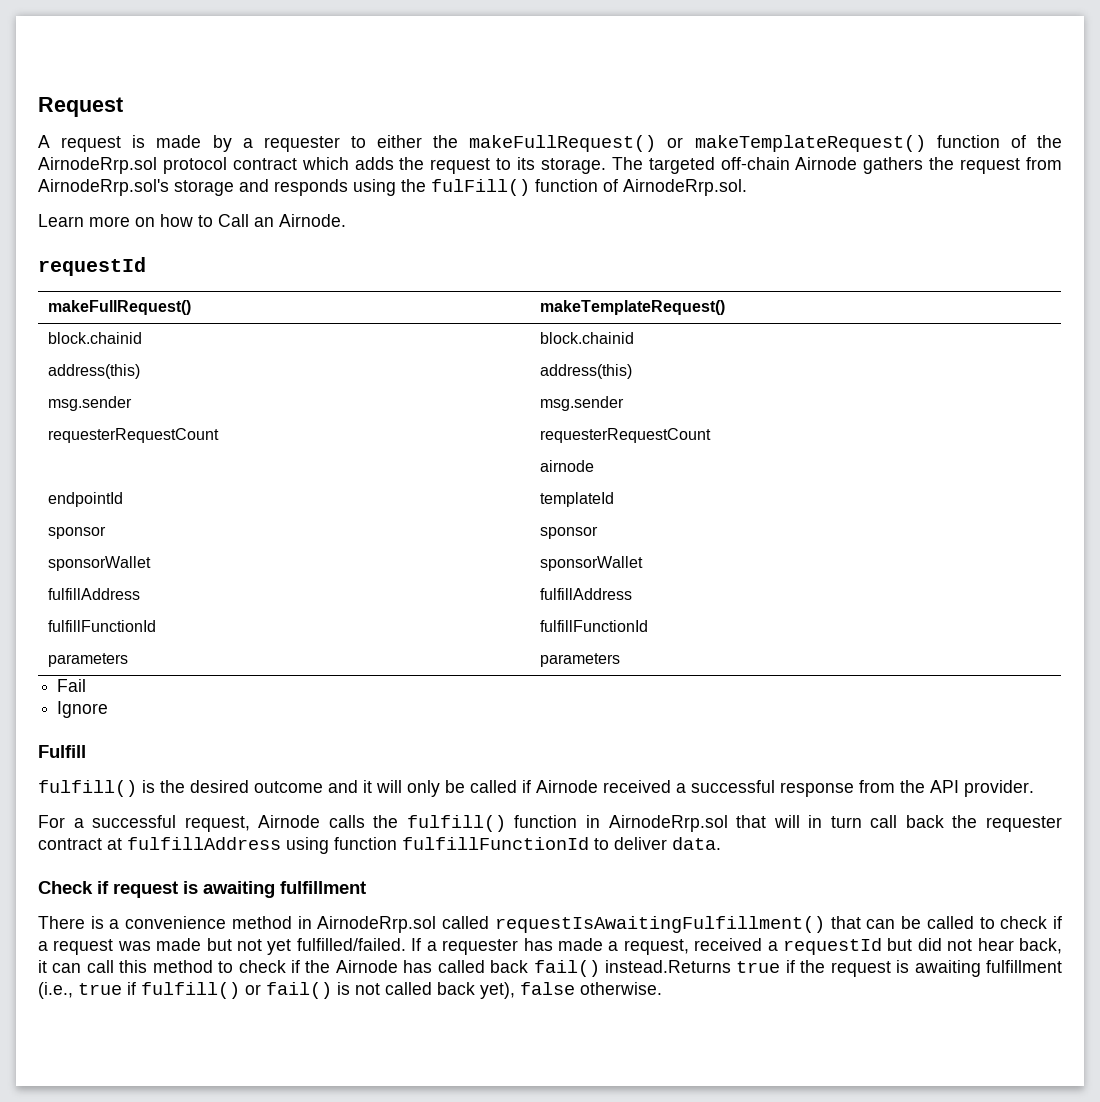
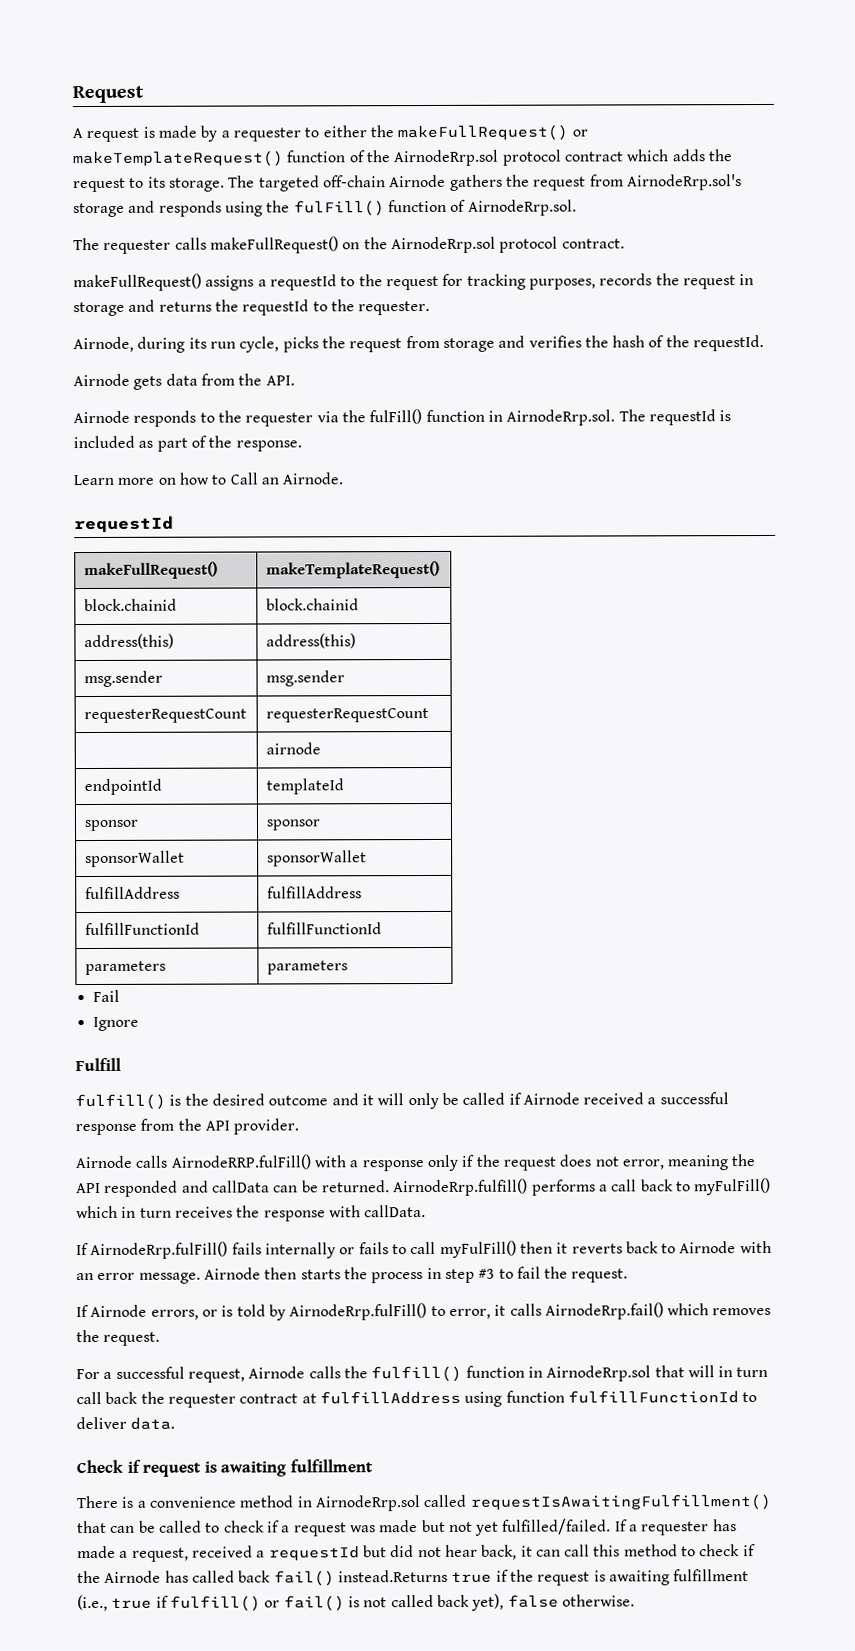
+ The requester calls makeFullRequest() on the AirnodeRrp.sol protocol contract.
+ makeFullRequest() assigns a requestId to the request for tracking purposes, records the request in storage and returns the requestId to the requester.
+ Airnode, during its run cycle, picks the request from storage and verifies the hash of the requestId.
+ Airnode gets data from the API.
+ Airnode responds to the requester via the fulFill() function in AirnodeRrp.sol. The requestId is included as part of the response.
+ Airnode calls AirnodeRRP.fulFill() with a response only if the request does not error, meaning the API responded and callData can be returned. AirnodeRrp.fulfill() performs a call back to myFulFill() which in turn receives the response with callData.
+ If AirnodeRrp.fulFill() fails internally or fails to call myFulFill() then it reverts back to Airnode with an error message. Airnode then starts the process in step #3 to fail the request.
+ If Airnode errors, or is told by AirnodeRrp.fulFill() to error, it calls AirnodeRrp.fail() which removes the request.

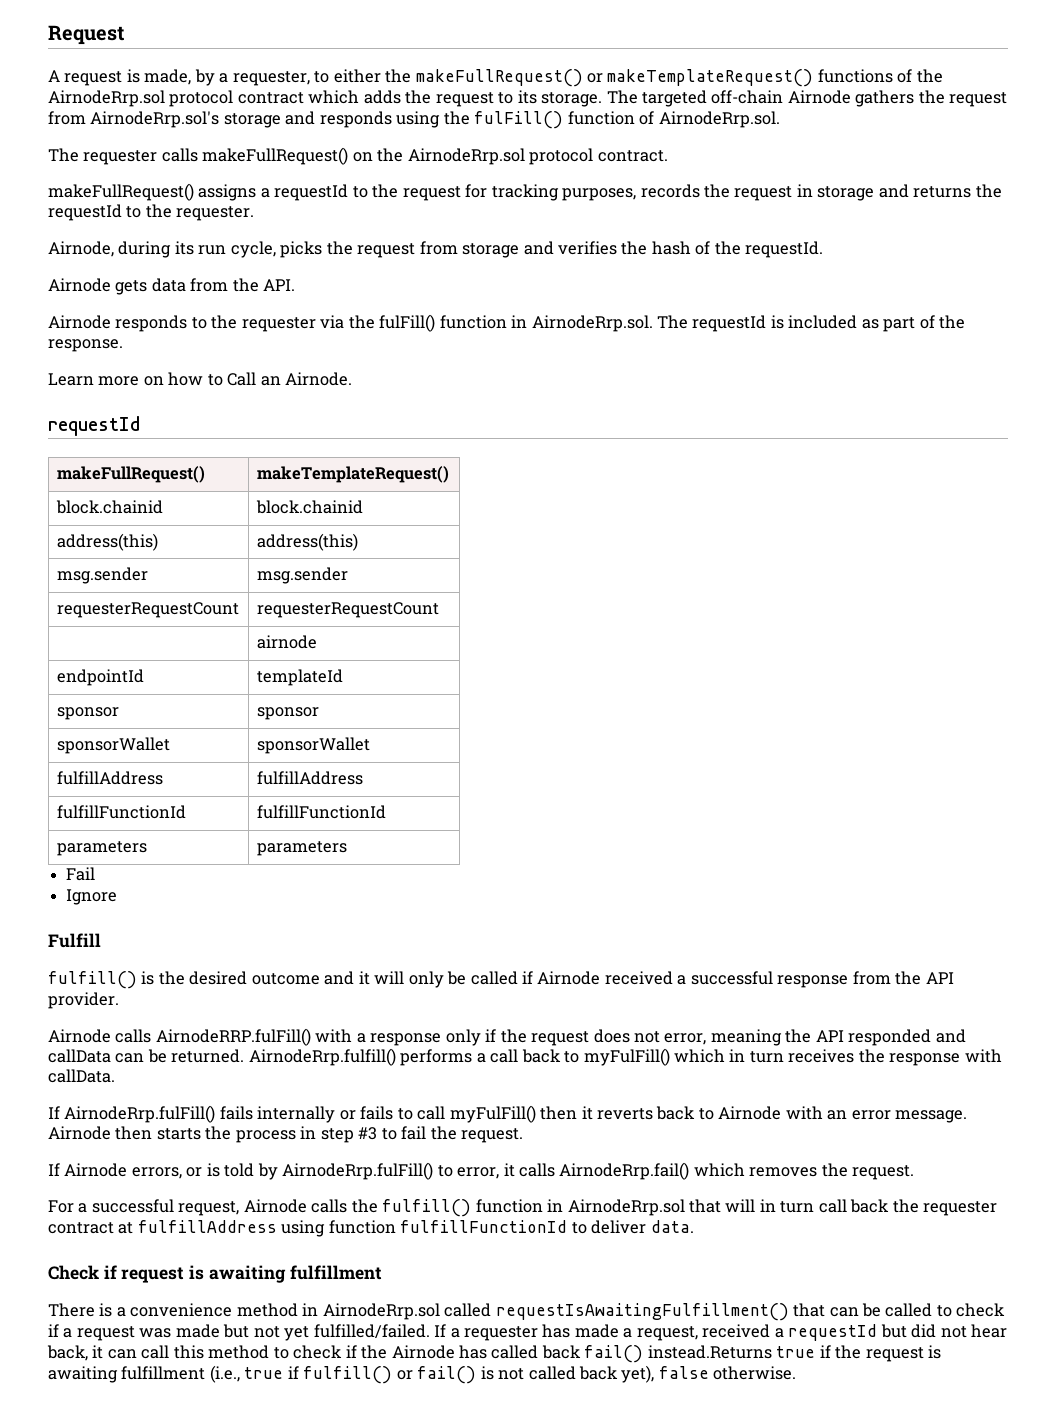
- A request is made by a requester to either the makeFullRequest() or makeTemplateRequest() function of the AirnodeRrp.sol protocol contract which adds the request to its storage.
+ A request is made, by a requester, to either the makeFullRequest() or makeTemplateRequest() functions of the AirnodeRrp.sol protocol contract which adds the request to its storage.

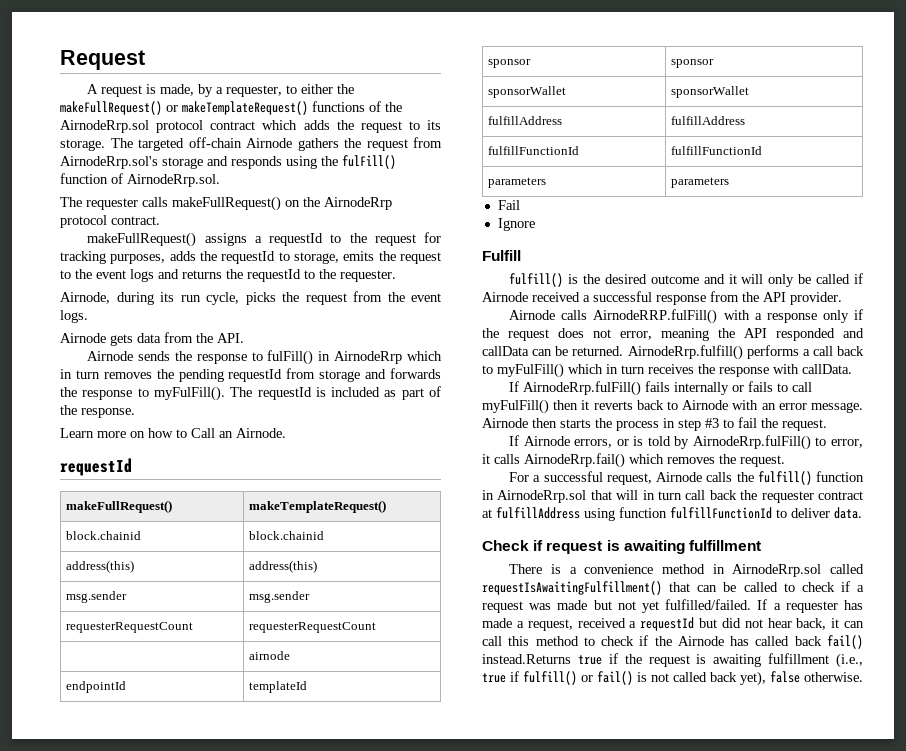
- The requester calls makeFullRequest() on the AirnodeRrp.sol protocol contract.
+ The requester calls makeFullRequest() on the AirnodeRrp protocol contract.
- makeFullRequest() assigns a requestId to the request for tracking purposes, records the request in storage and returns the requestId to the requester.
+ makeFullRequest() assigns a requestId to the request for tracking purposes, adds the requestId to storage, emits the request to the event logs and returns the requestId to the requester.
- Airnode, during its run cycle, picks the request from storage and verifies the hash of the requestId.
+ Airnode, during its run cycle, picks the request from the event logs.
- Airnode responds to the requester via the fulFill() function in AirnodeRrp.sol. The requestId is included as part of the response.
+ Airnode sends the response to fulFill() in AirnodeRrp which in turn removes the pending requestId from storage and forwards the response to myFulFill(). The requestId is included as part of the response.

